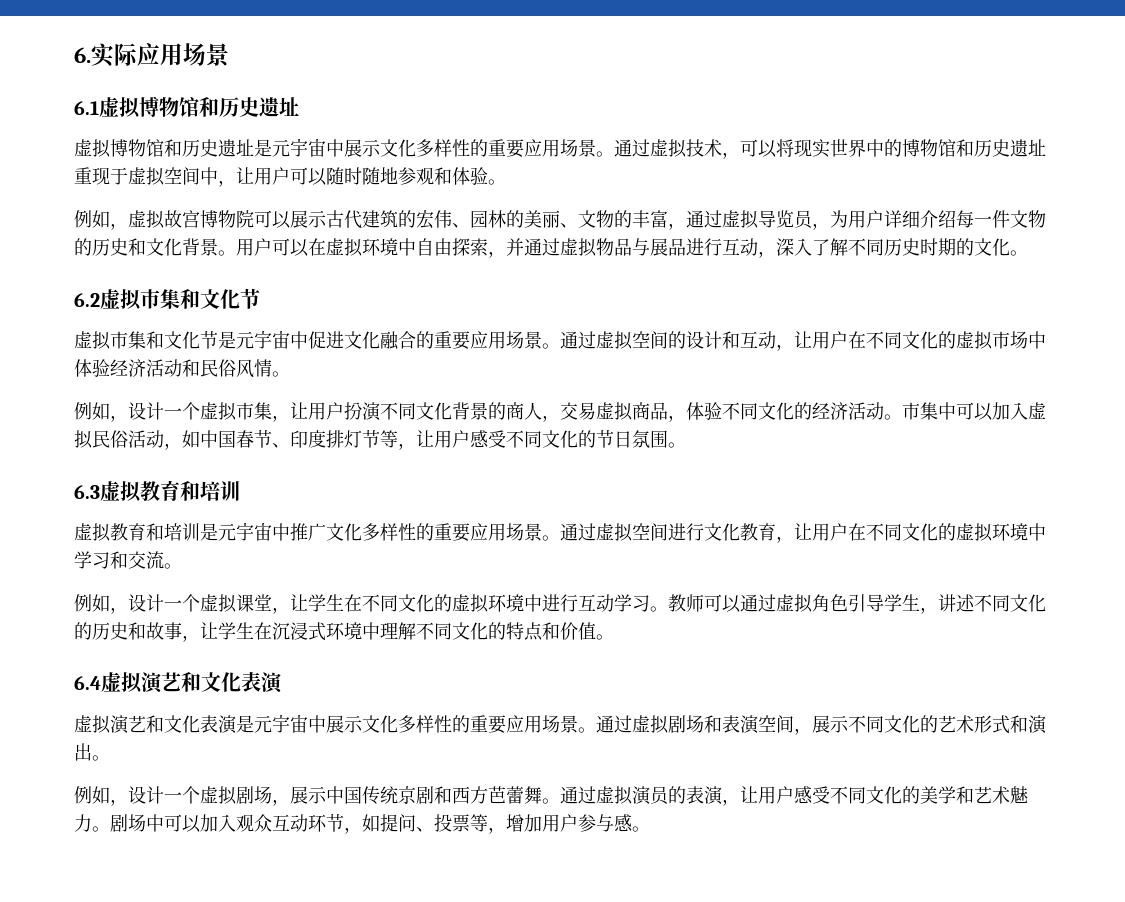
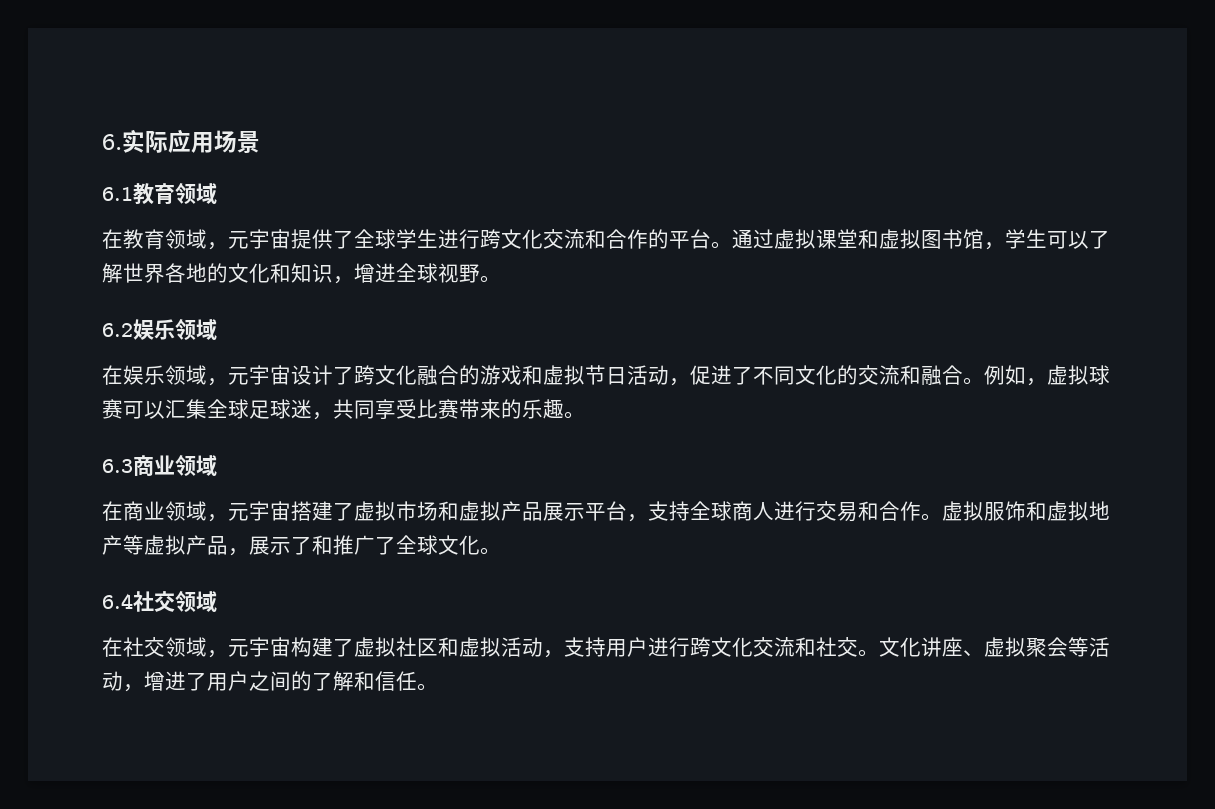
- 6.1虚拟博物馆和历史遗址
- 虚拟博物馆和历史遗址是元宇宙中展示文化多样性的重要应用场景。通过虚拟技术，可以将现实世界中的博物馆和历史遗址重现于虚拟空间中，让用户可以随时随地参观和体验。
- 例如，虚拟故宫博物院可以展示古代建筑的宏伟、园林的美丽、文物的丰富，通过虚拟导览员，为用户详细介绍每一件文物的历史和文化背景。用户可以在虚拟环境中自由探索，并通过虚拟物品与展品进行互动，深入了解不同历史时期的文化。
- 6.2虚拟市集和文化节
- 虚拟市集和文化节是元宇宙中促进文化融合的重要应用场景。通过虚拟空间的设计和互动，让用户在不同文化的虚拟市场中体验经济活动和民俗风情。
- 例如，设计一个虚拟市集，让用户扮演不同文化背景的商人，交易虚拟商品，体验不同文化的经济活动。市集中可以加入虚拟民俗活动，如中国春节、印度排灯节等，让用户感受不同文化的节日氛围。
- 6.3虚拟教育和培训
- 虚拟教育和培训是元宇宙中推广文化多样性的重要应用场景。通过虚拟空间进行文化教育，让用户在不同文化的虚拟环境中学习和交流。
- 例如，设计一个虚拟课堂，让学生在不同文化的虚拟环境中进行互动学习。教师可以通过虚拟角色引导学生，讲述不同文化的历史和故事，让学生在沉浸式环境中理解不同文化的特点和价值。
- 6.4虚拟演艺和文化表演
- 虚拟演艺和文化表演是元宇宙中展示文化多样性的重要应用场景。通过虚拟剧场和表演空间，展示不同文化的艺术形式和演出。
- 例如，设计一个虚拟剧场，展示中国传统京剧和西方芭蕾舞。通过虚拟演员的表演，让用户感受不同文化的美学和艺术魅力。剧场中可以加入观众互动环节，如提问、投票等，增加用户参与感。
+ 6.1教育领域
+ 在教育领域，元宇宙提供了全球学生进行跨文化交流和合作的平台。通过虚拟课堂和虚拟图书馆，学生可以了解世界各地的文化和知识，增进全球视野。
+ 6.2娱乐领域
+ 在娱乐领域，元宇宙设计了跨文化融合的游戏和虚拟节日活动，促进了不同文化的交流和融合。例如，虚拟球赛可以汇集全球足球迷，共同享受比赛带来的乐趣。
+ 6.3商业领域
+ 在商业领域，元宇宙搭建了虚拟市场和虚拟产品展示平台，支持全球商人进行交易和合作。虚拟服饰和虚拟地产等虚拟产品，展示了和推广了全球文化。
+ 6.4社交领域
+ 在社交领域，元宇宙构建了虚拟社区和虚拟活动，支持用户进行跨文化交流和社交。文化讲座、虚拟聚会等活动，增进了用户之间的了解和信任。

